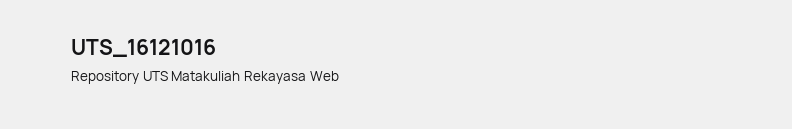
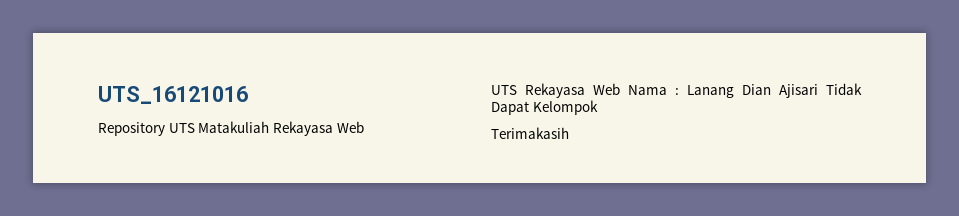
+ UTS Rekayasa Web Nama : Lanang Dian Ajisari Tidak Dapat Kelompok
+ Terimakasih

